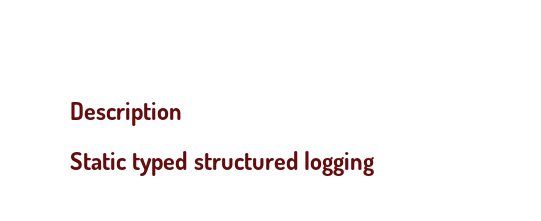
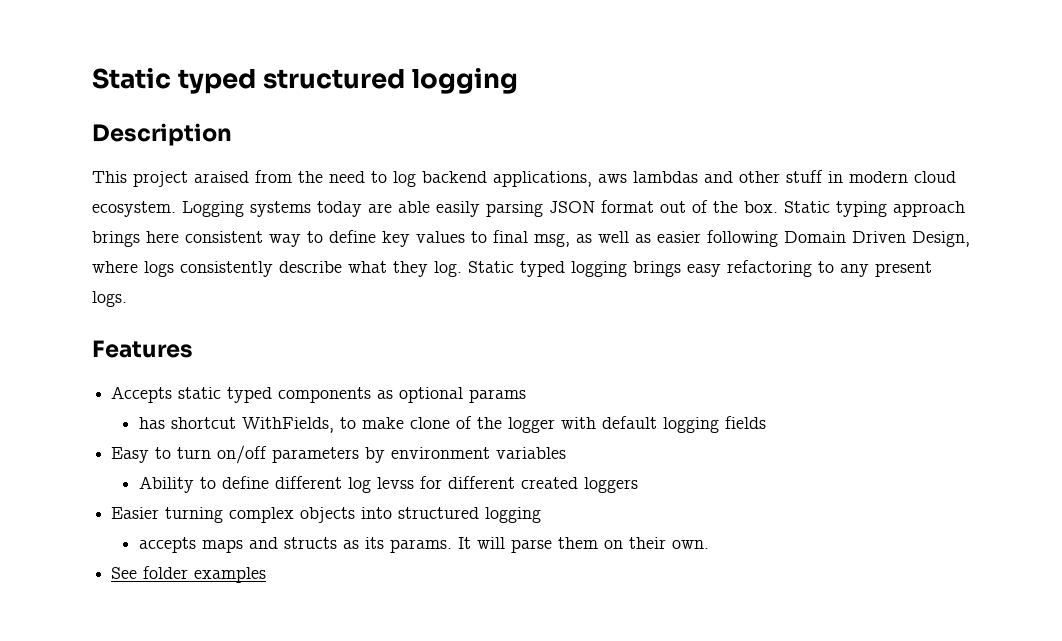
- Description
+ Description
+ This project araised from the need to log backend applications, aws lambdas and other stuff in modern cloud ecosystem. Logging systems today are able easily parsing JSON format out of the box. Static typing approach brings here consistent way to define key values to final msg, as well as easier following Domain Driven Design, where logs consistently describe what they log. Static typed logging brings easy refactoring to any present logs.
+ Features
+ Accepts static typed components as optional params
+ has shortcut WithFields, to make clone of the logger with default logging fields
+ Easy to turn on/off parameters by environment variables
+ Ability to define different log levss for different created loggers
+ Easier turning complex objects into structured logging
+ accepts maps and structs as its params. It will parse them on their own.
+ See folder examples

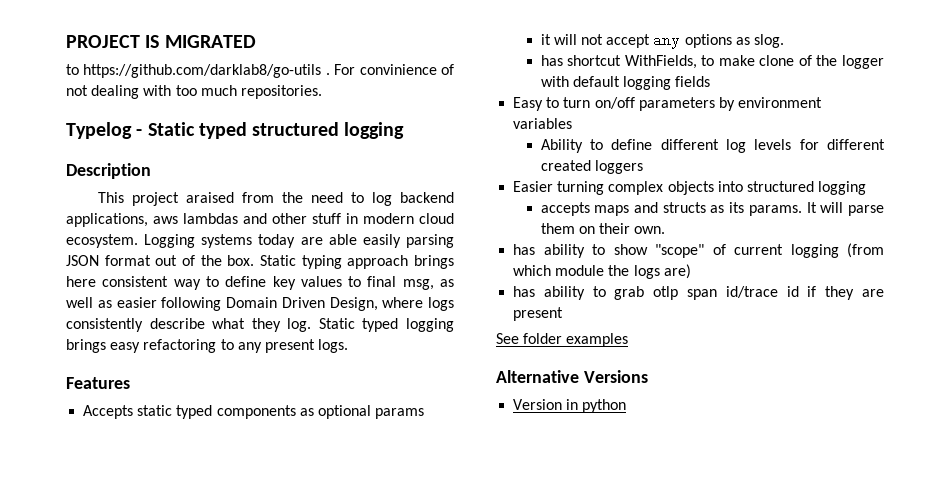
- Static typed structured logging
+ PROJECT IS MIGRATED
+ to https://github.com/darklab8/go-utils . For convinience of not dealing with too much repositories.
+ Typelog - Static typed structured logging
+ it will not accept any options as slog.
- Ability to define different log levss for different created loggers
+ Ability to define different log levels for different created loggers
+ has ability to show "scope" of current logging (from which module the logs are)
+ has ability to grab otlp span id/trace id if they are present
  See folder examples
+ Alternative Versions
+ Version in python

